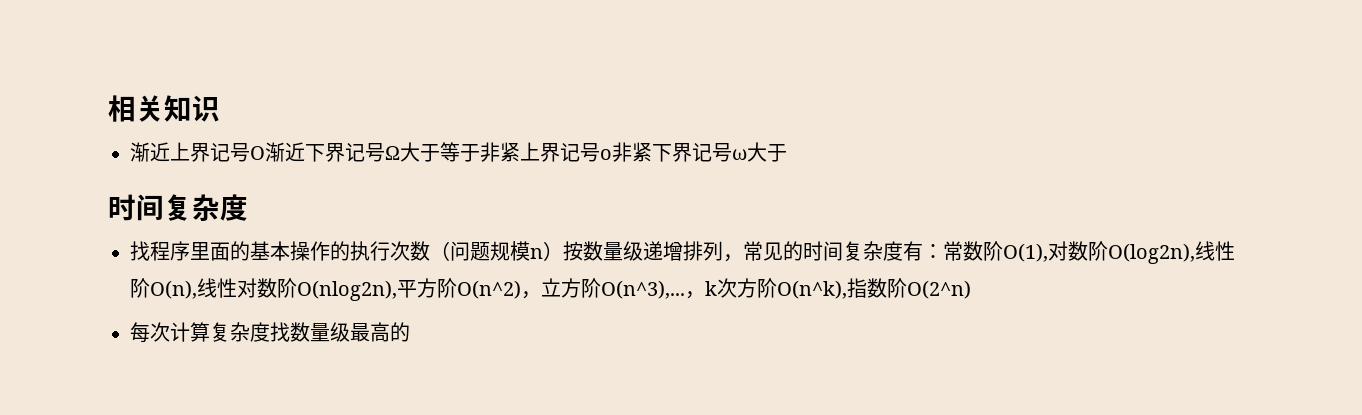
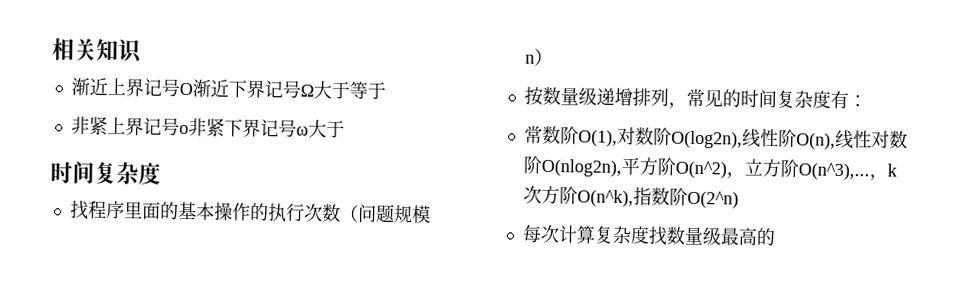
- 渐近上界记号O渐近下界记号Ω大于等于非紧上界记号o非紧下界记号ω大于
+ 渐近上界记号O渐近下界记号Ω大于等于
+ 非紧上界记号o非紧下界记号ω大于
- 找程序里面的基本操作的执行次数（问题规模n）按数量级递增排列，常见的时间复杂度有：常数阶O(1),对数阶O(log2n),线性阶O(n),线性对数阶O(nlog2n),平方阶O(n^2)，立方阶O(n^3),...
+ 找程序里面的基本操作的执行次数（问题规模n）
+ 按数量级递增排列，常见的时间复杂度有：
+ 常数阶O(1),对数阶O(log2n),线性阶O(n),线性对数阶O(nlog2n),平方阶O(n^2)，立方阶O(n^3),...

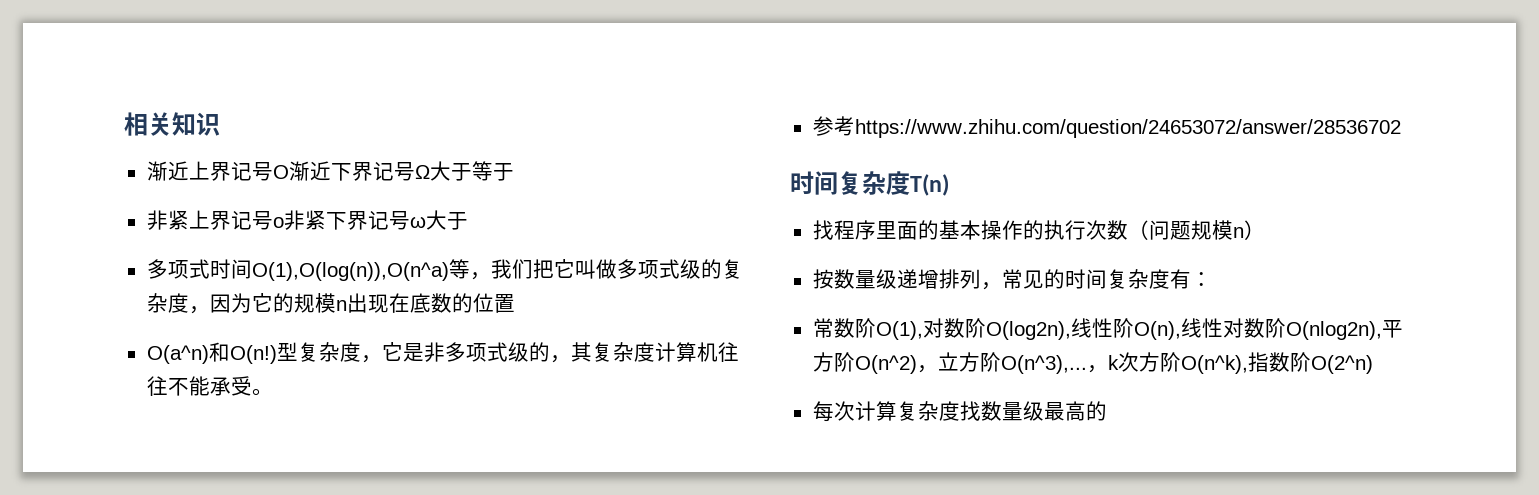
  非紧上界记号o非紧下界记号ω大于
- 时间复杂度
+ 多项式时间O(1),O(log(n)),O(n^a)等，我们把它叫做多项式级的复杂度，因为它的规模n出现在底数的位置
+ O(a^n)和O(n!)型复杂度，它是非多项式级的，其复杂度计算机往往不能承受。
+ 参考https://www.zhihu.com/question/24653072/answer/28536702
+ 时间复杂度T(n)

